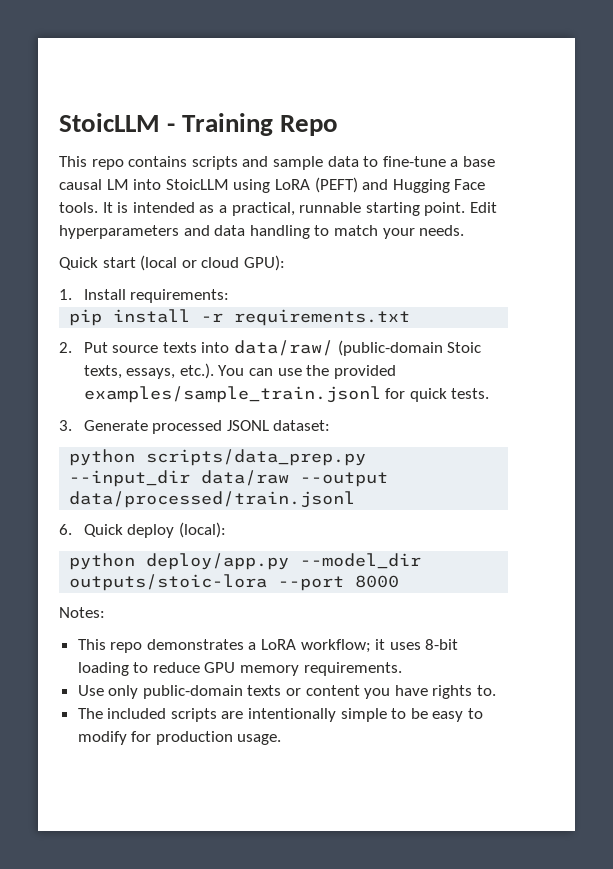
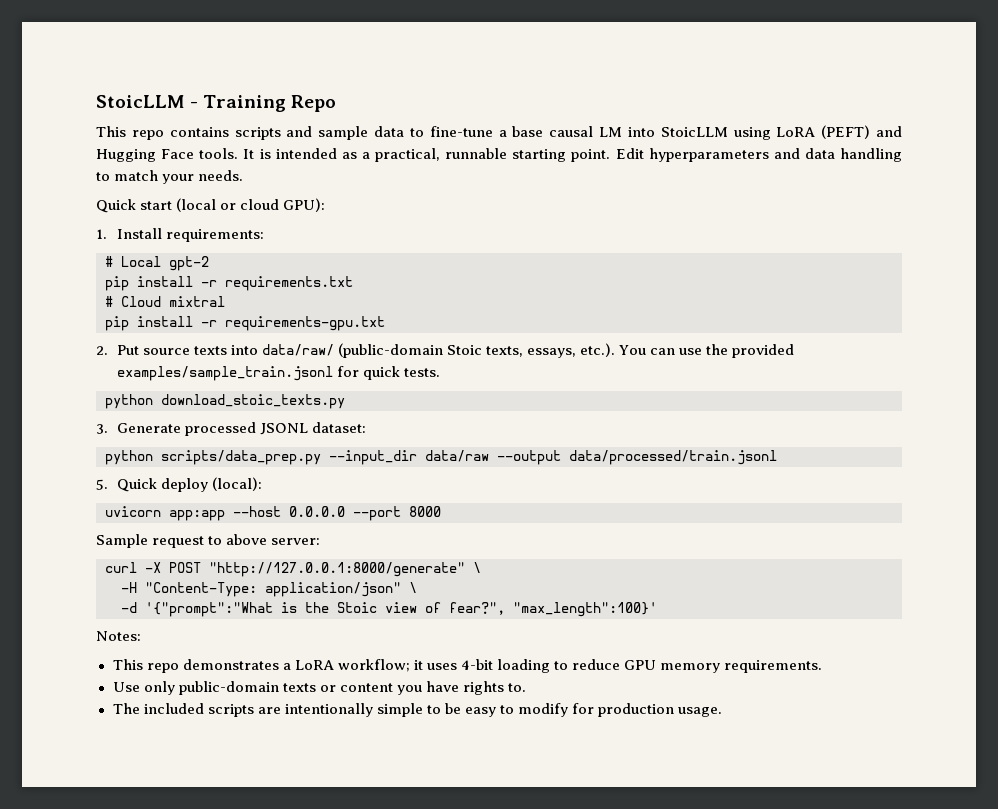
+ # Local gpt-2
+ # Cloud mixtral
+ pip install -r requirements-gpu.txt
+ python download_stoic_texts.py
- 6. Quick deploy (local):
+ 5. Quick deploy (local):
- python deploy/app.py --model_dir outputs/stoic-lora --port 8000
+ uvicorn app:app --host 0.0.0.0 --port 8000
+ Sample request to above server:
+ curl -X POST "http://127.0.0.1:8000/generate" \
+ -H "Content-Type: application/json" \
+ -d '{"prompt":"What is the Stoic view of fear?", "max_length":100}'
- This repo demonstrates a LoRA workflow; it uses 8-bit loading to reduce GPU memory requirements.
+ This repo demonstrates a LoRA workflow; it uses 4-bit loading to reduce GPU memory requirements.

